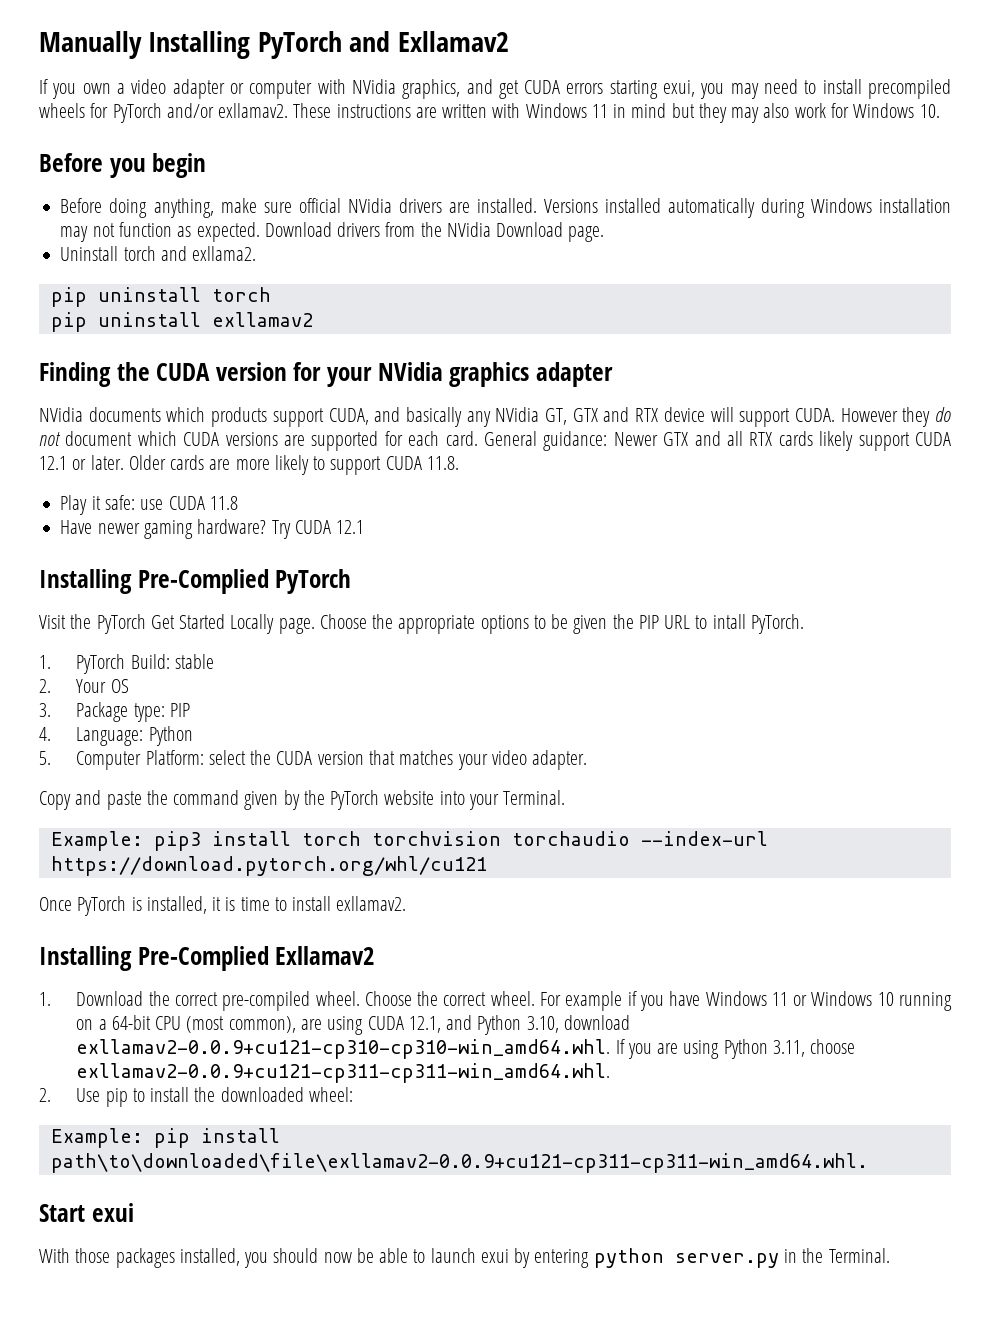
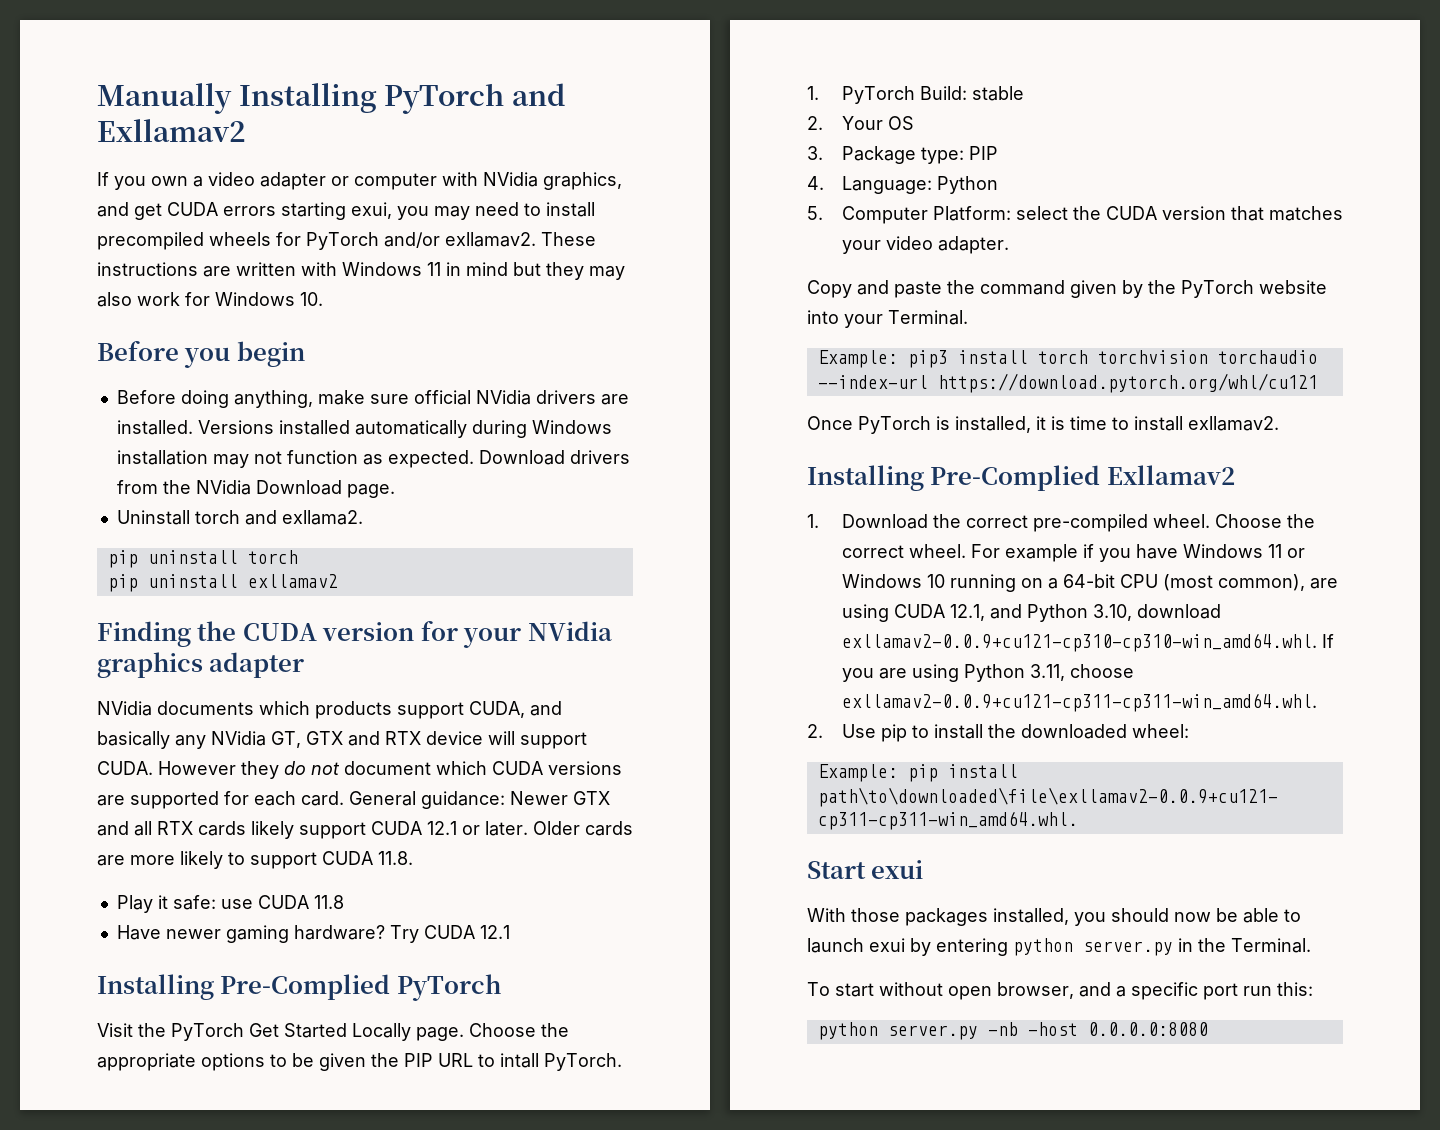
+ To start without open browser, and a specific port run this:
+ python server.py -nb -host 0.0.0.0:8080

